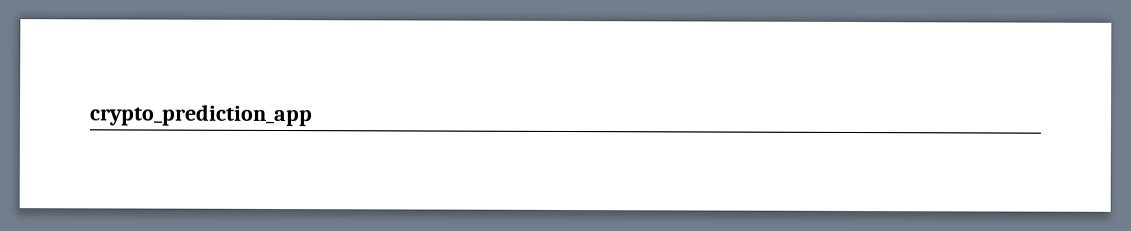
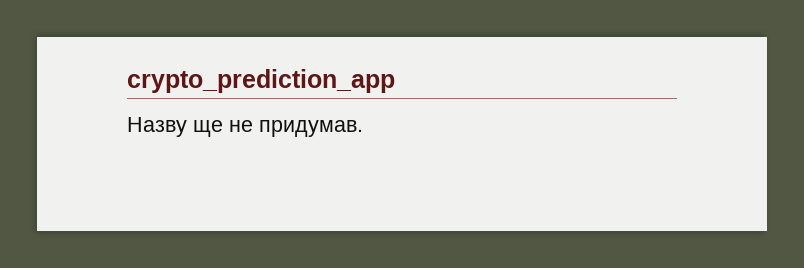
+ Назву ще не придумав.

